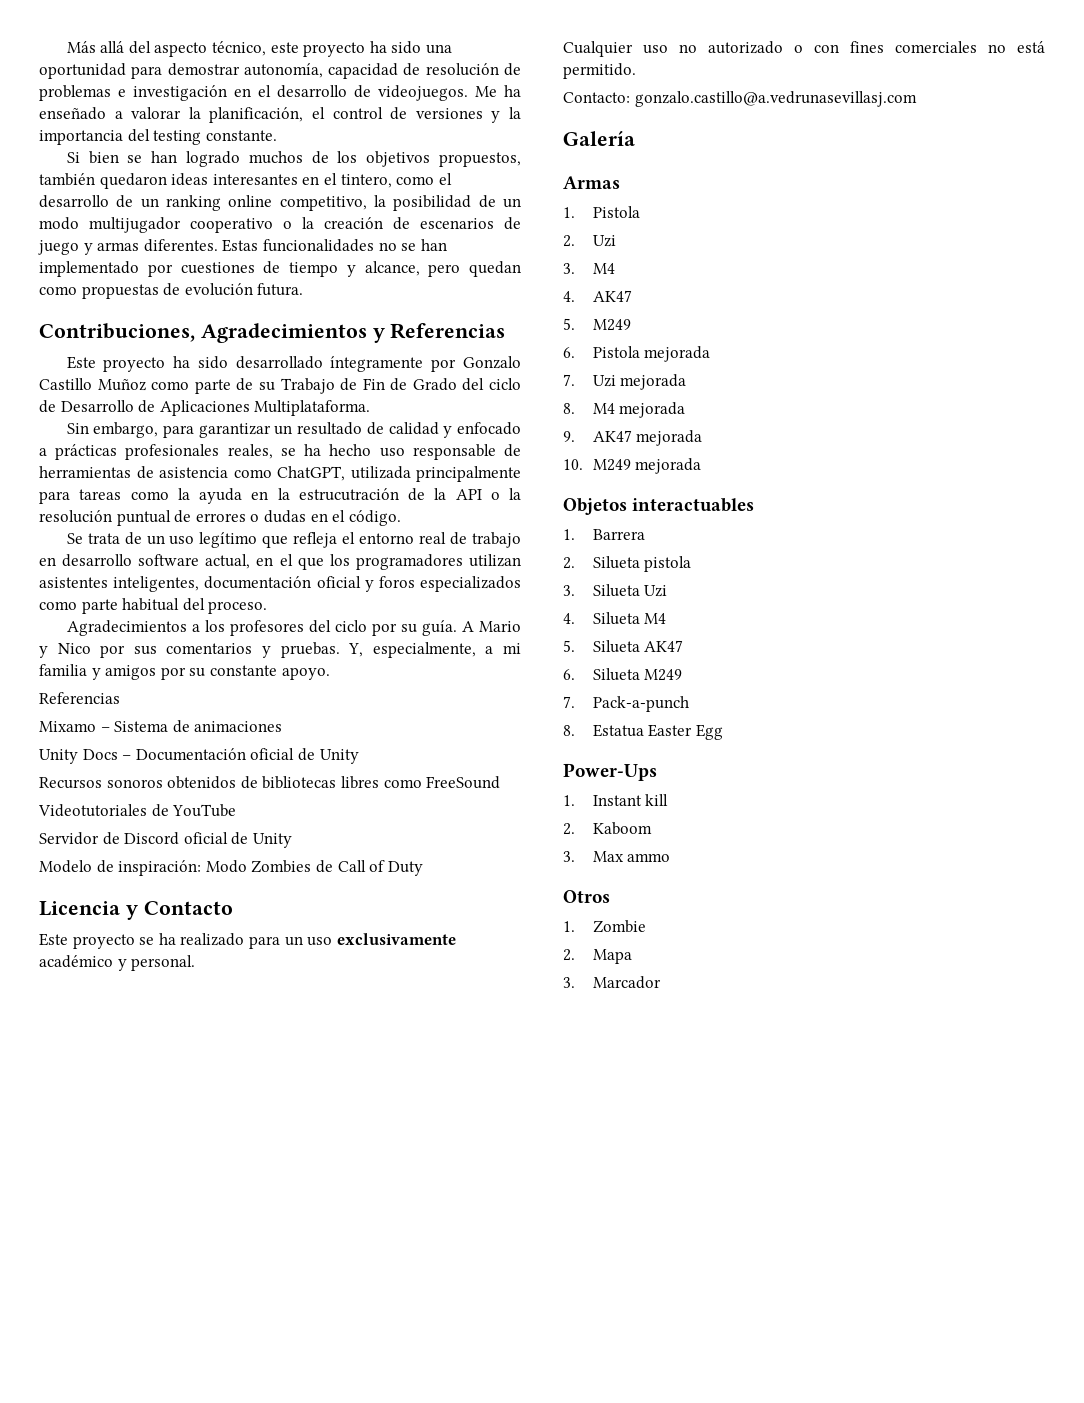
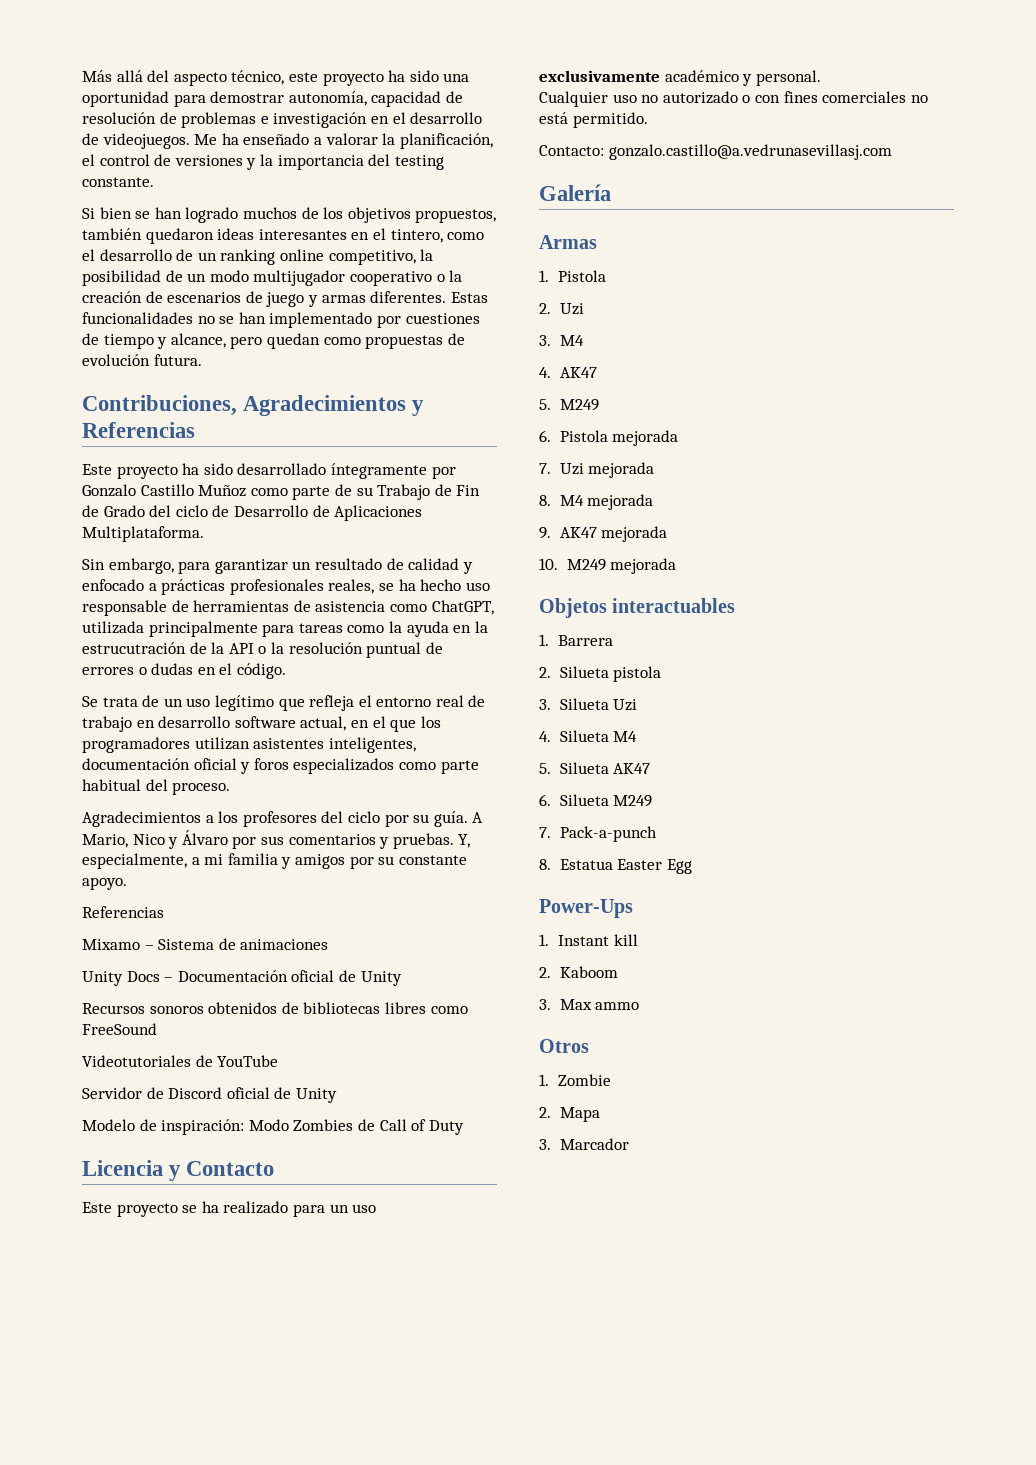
- A Mario y Nico por sus comentarios y pruebas.
+ A Mario, Nico y Álvaro por sus comentarios y pruebas.

